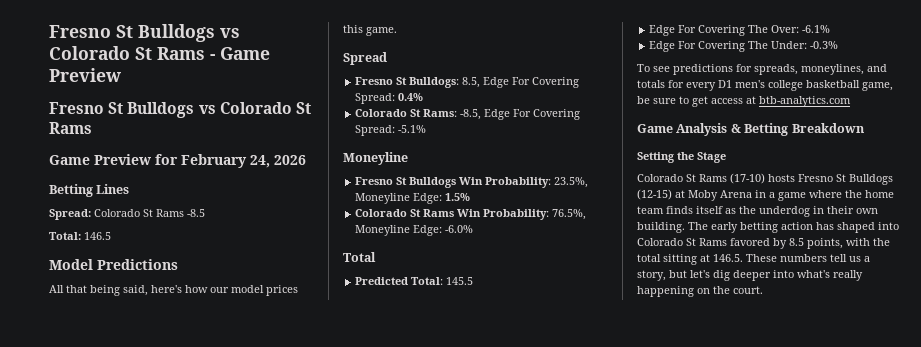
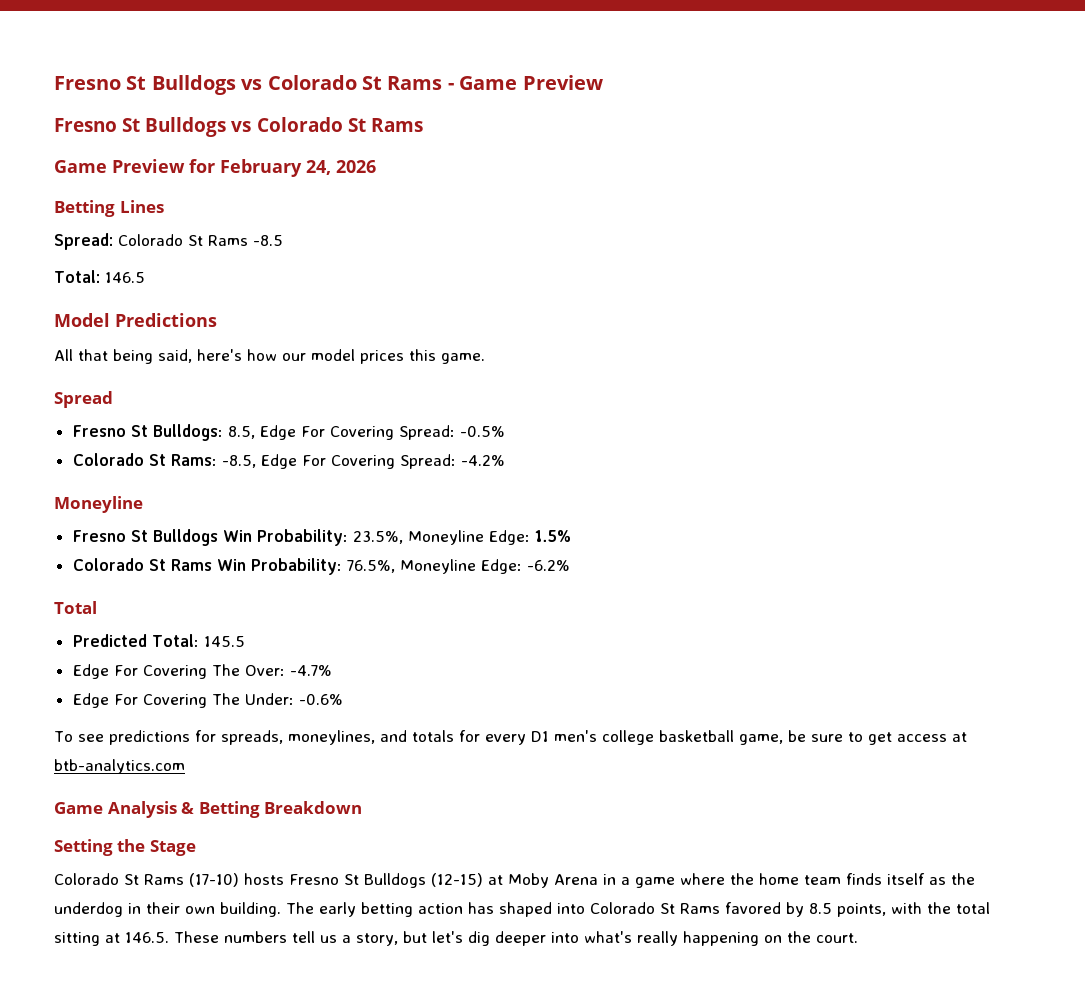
- Fresno St Bulldogs: 8.5, Edge For Covering Spread: 0.4%
+ Fresno St Bulldogs: 8.5, Edge For Covering Spread: -0.5%
- Colorado St Rams: -8.5, Edge For Covering Spread: -5.1%
+ Colorado St Rams: -8.5, Edge For Covering Spread: -4.2%
- Colorado St Rams Win Probability: 76.5%, Moneyline Edge: -6.0%
+ Colorado St Rams Win Probability: 76.5%, Moneyline Edge: -6.2%
- Edge For Covering The Over: -6.1%
+ Edge For Covering The Over: -4.7%
- Edge For Covering The Under: -0.3%
+ Edge For Covering The Under: -0.6%

